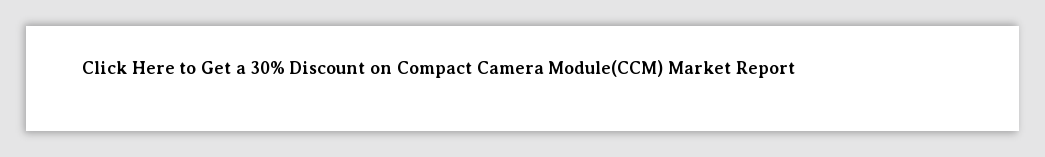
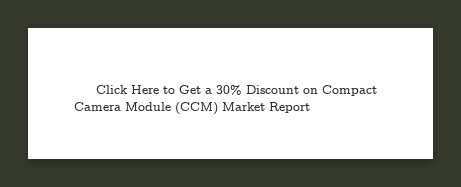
- Click Here to Get a 30% Discount on Compact Camera Module(CCM) Market Report
+ Click Here to Get a 30% Discount on Compact Camera Module (CCM) Market Report

